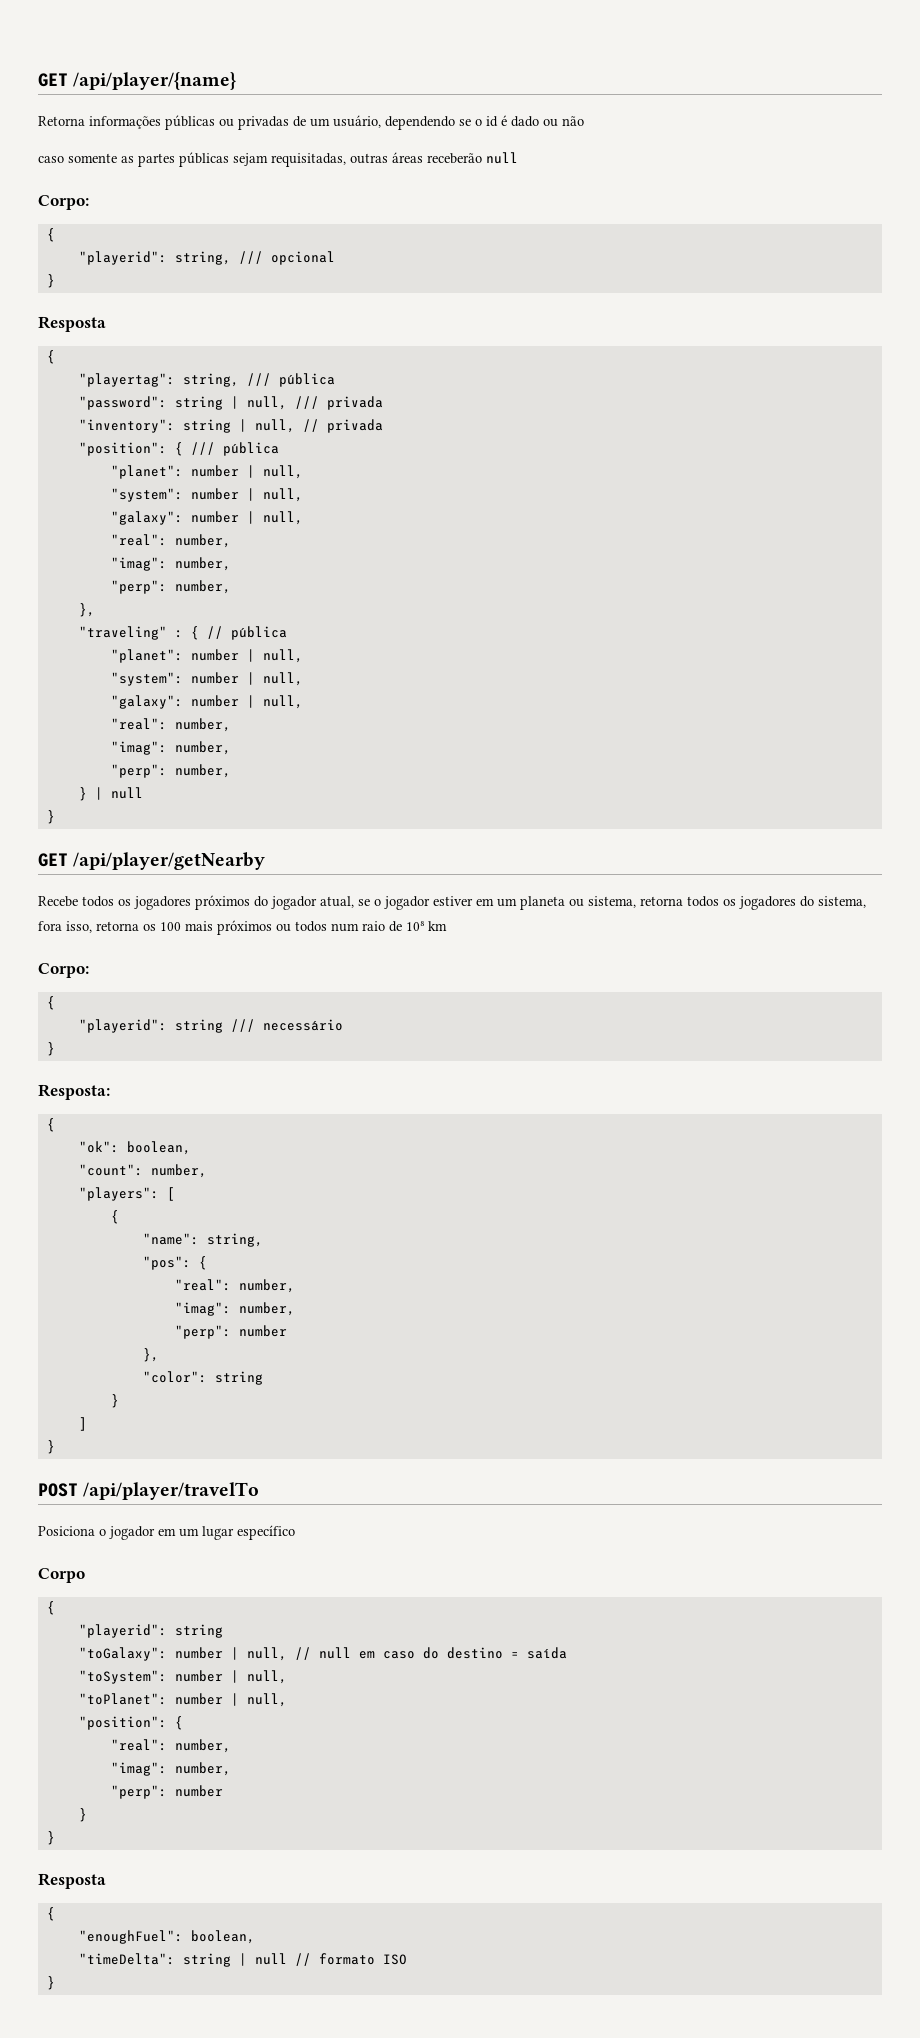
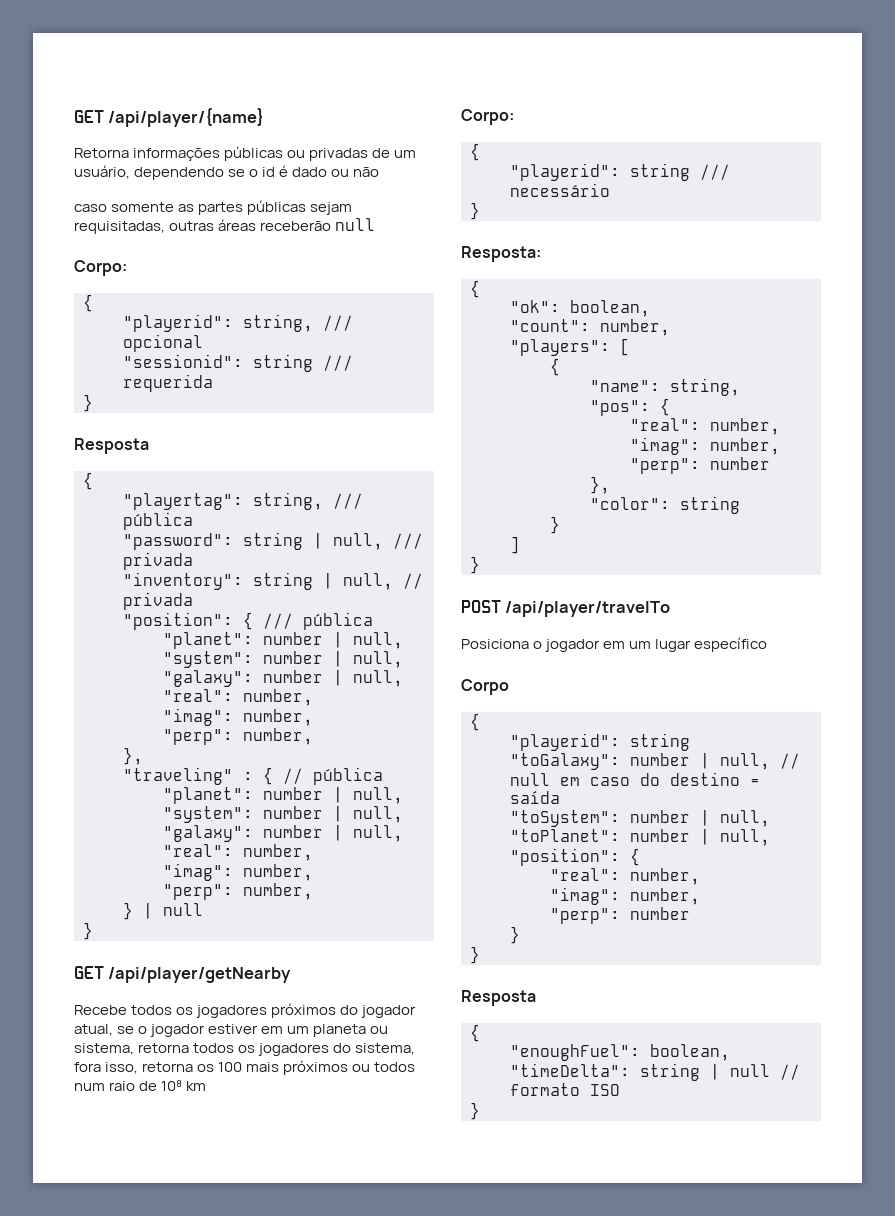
+ "sessionid": string /// requerida

